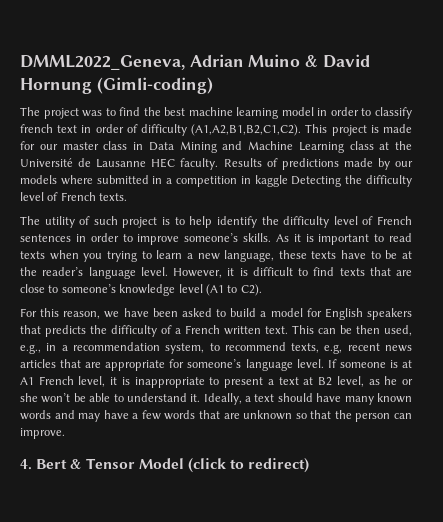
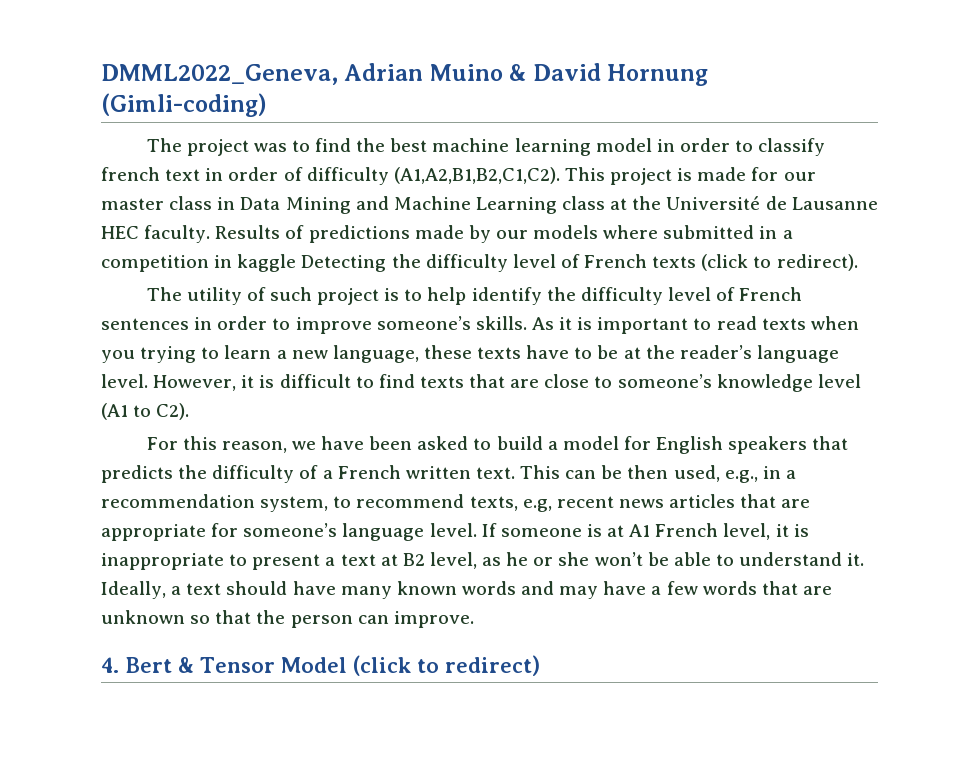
- Results of predictions made by our models where submitted in a competition in kaggle Detecting the difficulty level of French texts.
+ Results of predictions made by our models where submitted in a competition in kaggle Detecting the difficulty level of French texts (click to redirect).

